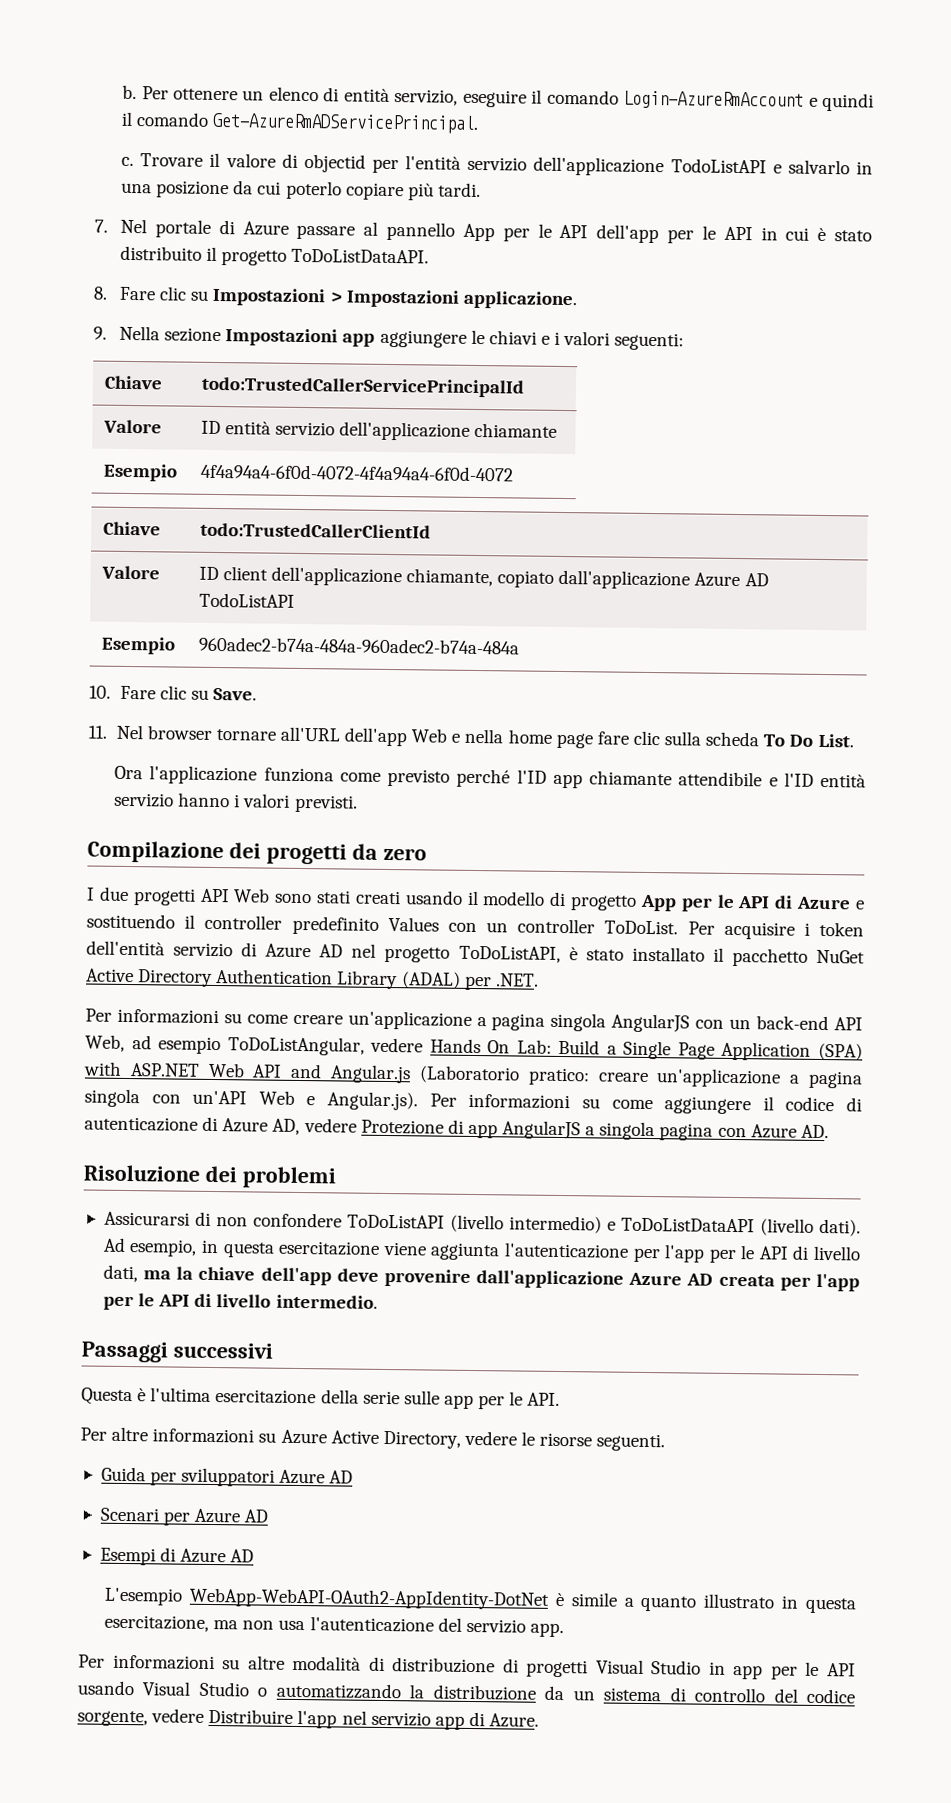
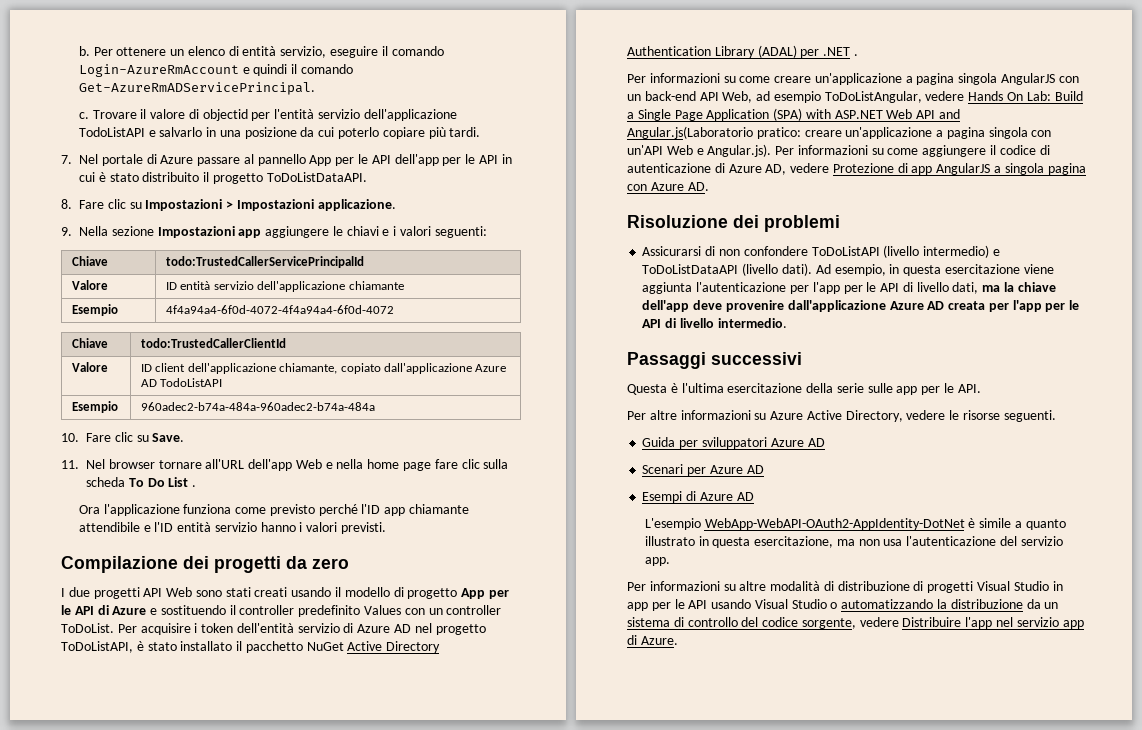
- 11. Nel browser tornare all'URL dell'app Web e nella home page fare clic sulla scheda To Do List.
+ 11. Nel browser tornare all'URL dell'app Web e nella home page fare clic sulla scheda To Do List .
- Per acquisire i token dell'entità servizio di Azure AD nel progetto ToDoListAPI, è stato installato il pacchetto NuGet Active Directory Authentication Library (ADAL) per .NET.
+ Per acquisire i token dell'entità servizio di Azure AD nel progetto ToDoListAPI, è stato installato il pacchetto NuGet Active Directory Authentication Library (ADAL) per .NET .
- Build a Single Page Application (SPA) with ASP.NET Web API and Angular.js (Laboratorio pratico:
+ Build a Single Page Application (SPA) with ASP.NET Web API and Angular.js(Laboratorio pratico:

